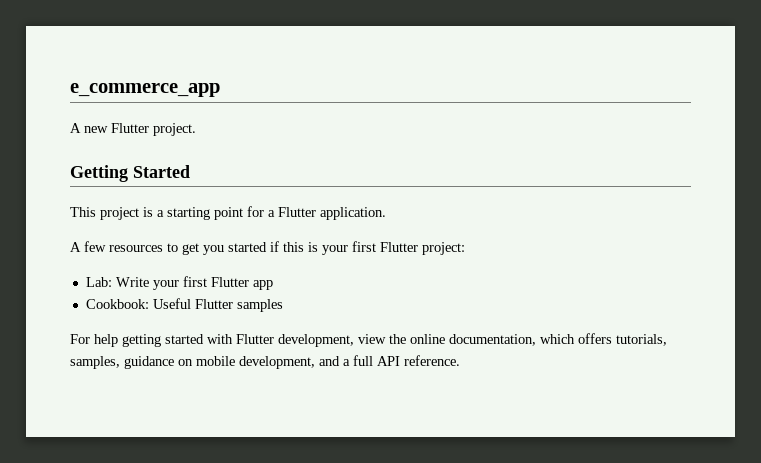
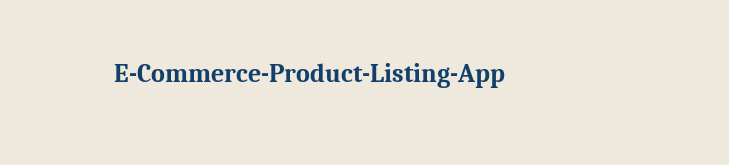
- e_commerce_app
- A new Flutter project.
- Getting Started
- This project is a starting point for a Flutter application.
- A few resources to get you started if this is your first Flutter project:
- Lab: Write your first Flutter app
- Cookbook: Useful Flutter samples
- For help getting started with Flutter development, view the online documentation, which offers tutorials, samples, guidance on mobile development, and a full API reference.
+ E-Commerce-Product-Listing-App

